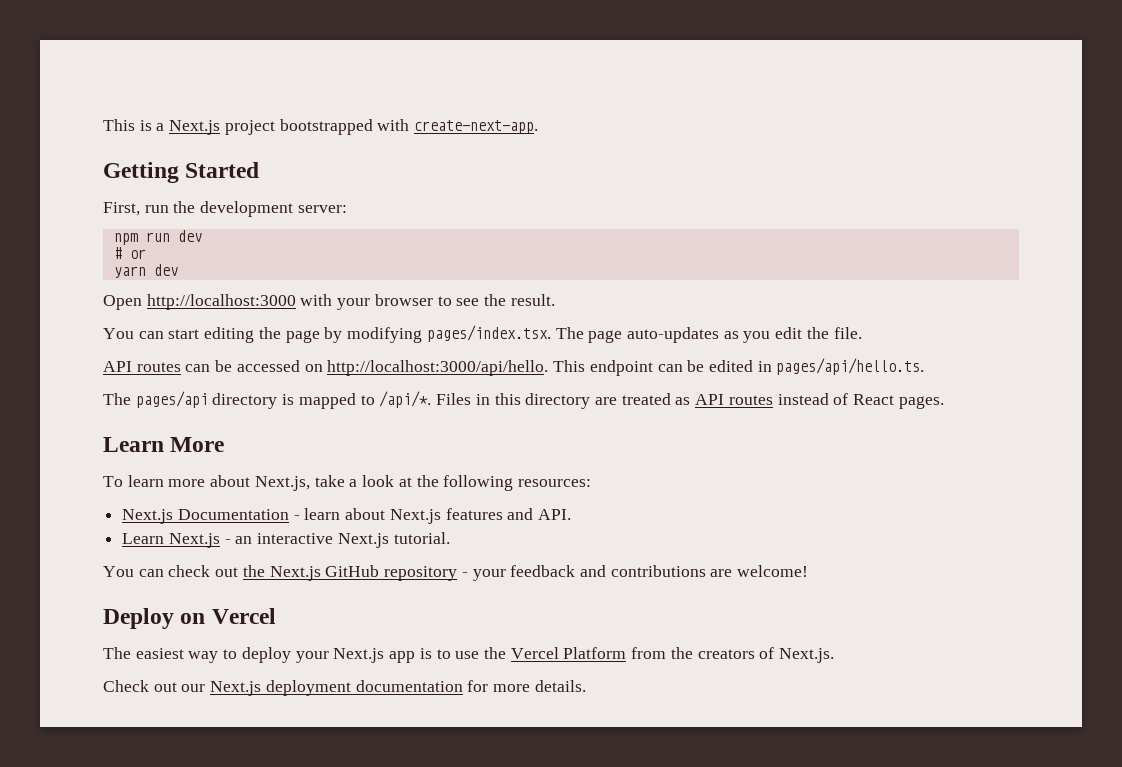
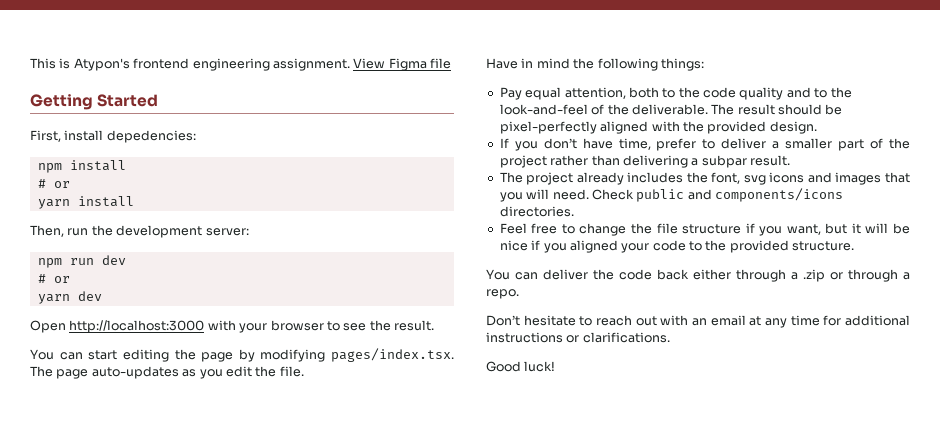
- This is a Next.js project bootstrapped with create-next-app.
+ This is Atypon's frontend engineering assignment. View Figma file
  Getting Started
- First, run the development server:
+ First, install depedencies:
+ npm install
+ # or
+ yarn install
+ Then, run the development server:
- API routes can be accessed on http://localhost:3000/api/hello. This endpoint can be edited in pages/api/hello.ts.
- The pages/api directory is mapped to /api/*. Files in this directory are treated as API routes instead of React pages.
- Learn More
- To learn more about Next.js, take a look at the following resources:
- Next.js Documentation - learn about Next.js features and API.
- Learn Next.js - an interactive Next.js tutorial.
- You can check out the Next.js GitHub repository - your feedback and contributions are welcome!
- Deploy on Vercel
- The easiest way to deploy your Next.js app is to use the Vercel Platform from the creators of Next.js.
- Check out our Next.js deployment documentation for more details.
+ Have in mind the following things:
+ Pay equal attention, both to the code quality and to the look-and-feel of the deliverable. The result should be pixel-perfectly aligned with the provided design.
+ If you don’t have time, prefer to deliver a smaller part of the project rather than delivering a subpar result.
+ The project already includes the font, svg icons and images that you will need. Check public and components/icons directories.
+ Feel free to change the file structure if you want, but it will be nice if you aligned your code to the provided structure.
+ You can deliver the code back either through a .zip or through a repo.
+ Don’t hesitate to reach out with an email at any time for additional instructions or clarifications.
+ Good luck!

